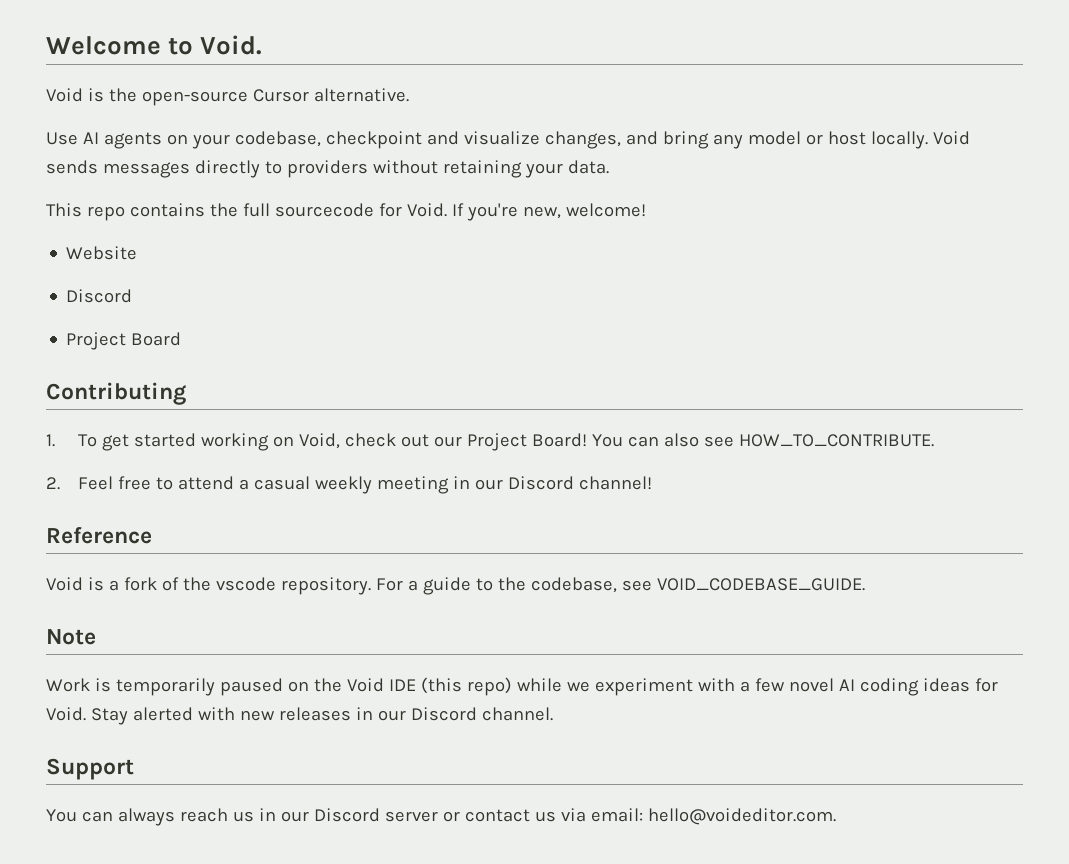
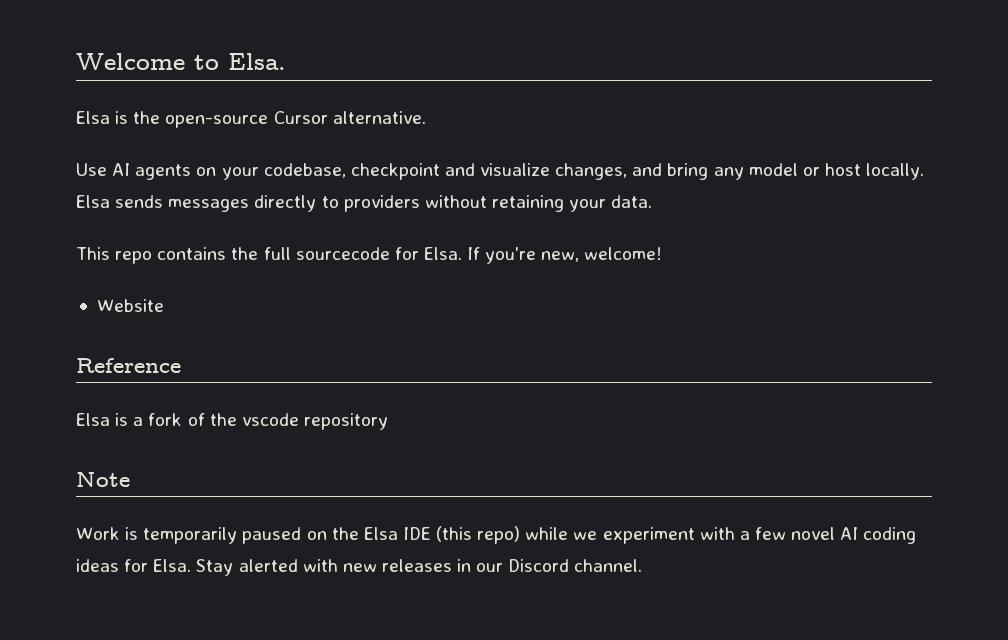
- Welcome to Void.
- Void is the open-source Cursor alternative.
+ Welcome to Elsa.
+ Elsa is the open-source Cursor alternative.
- Void sends messages directly to providers without retaining your data.
+ Elsa sends messages directly to providers without retaining your data.
- This repo contains the full sourcecode for Void.
+ This repo contains the full sourcecode for Elsa.
  Website
- Discord
- Project Board
- Contributing
- 1. To get started working on Void, check out our Project Board! You can also see HOW_TO_CONTRIBUTE.
- 2. Feel free to attend a casual weekly meeting in our Discord channel!
- Void is a fork of the vscode repository. For a guide to the codebase, see VOID_CODEBASE_GUIDE.
+ Elsa is a fork of the vscode repository
- Work is temporarily paused on the Void IDE (this repo) while we experiment with a few novel AI coding ideas for Void.
+ Work is temporarily paused on the Elsa IDE (this repo) while we experiment with a few novel AI coding ideas for Elsa.
- Support
- You can always reach us in our Discord server or contact us via email: hello@voideditor.com.

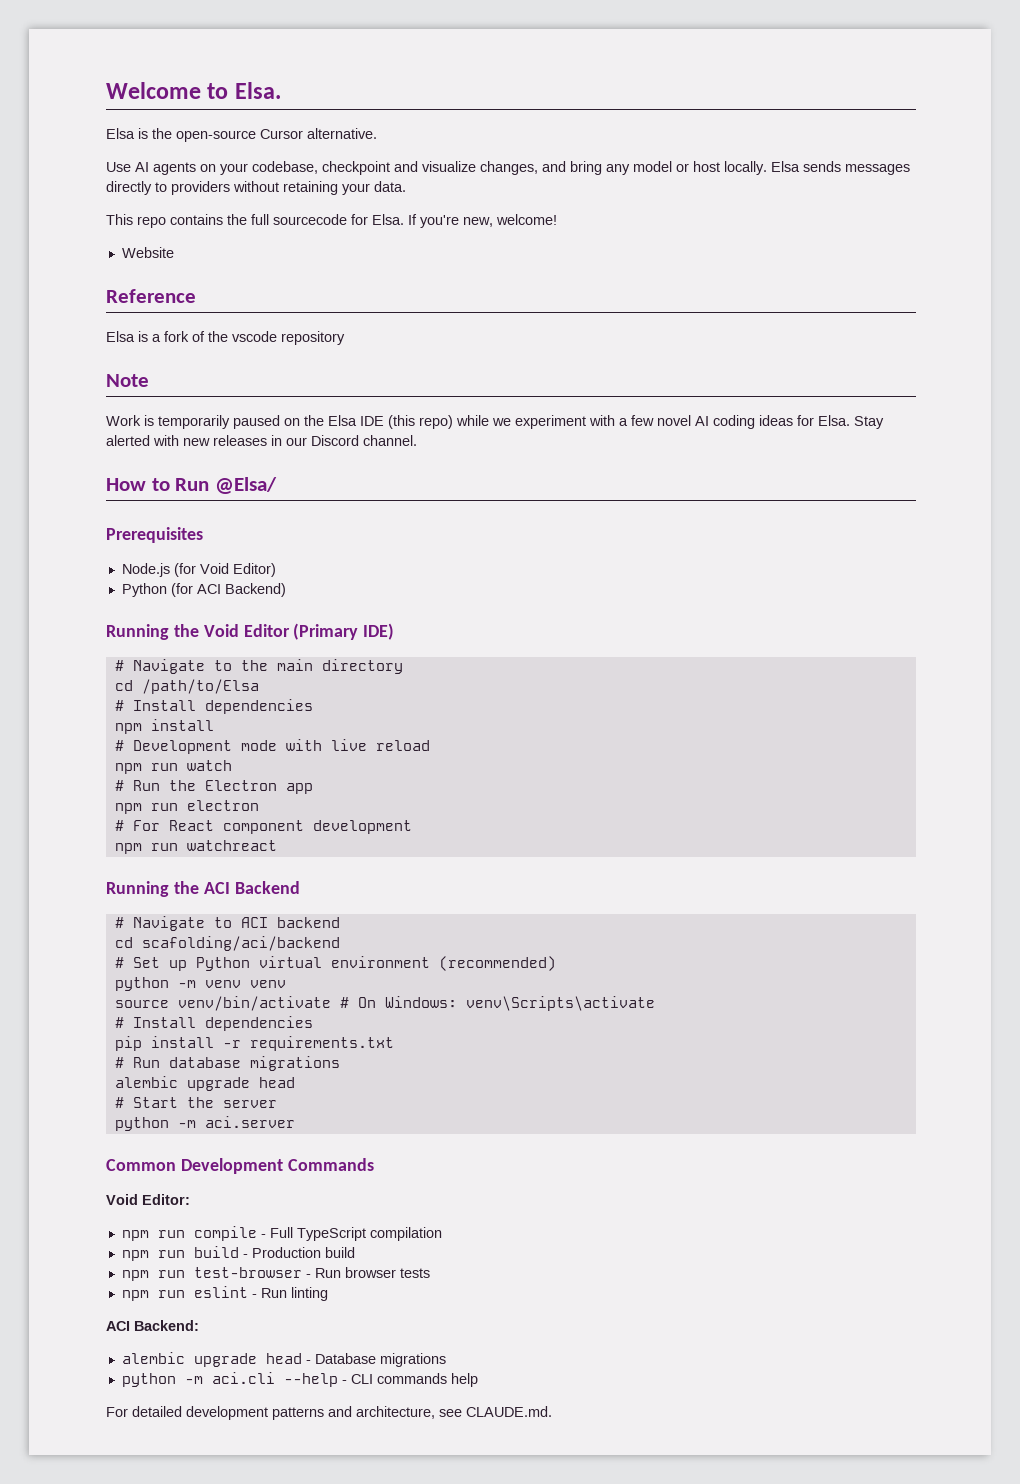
+ How to Run @Elsa/
+ Prerequisites
+ Node.js (for Void Editor)
+ Python (for ACI Backend)
+ Running the Void Editor (Primary IDE)
+ # Navigate to the main directory
+ cd /path/to/Elsa
+ # Install dependencies
+ npm install
+ # Development mode with live reload
+ npm run watch
+ # Run the Electron app
+ npm run electron
+ # For React component development
+ npm run watchreact
+ Running the ACI Backend
+ # Navigate to ACI backend
+ cd scafolding/aci/backend
+ # Set up Python virtual environment (recommended)
+ python -m venv venv
+ source venv/bin/activate # On Windows: venv\Scripts\activate
+ # Install dependencies
+ pip install -r requirements.txt
+ # Run database migrations
+ alembic upgrade head
+ # Start the server
+ python -m aci.server
+ Common Development Commands
+ Void Editor:
+ npm run compile - Full TypeScript compilation
+ npm run build - Production build
+ npm run test-browser - Run browser tests
+ npm run eslint - Run linting
+ ACI Backend:
+ alembic upgrade head - Database migrations
+ python -m aci.cli --help - CLI commands help
+ For detailed development patterns and architecture, see CLAUDE.md.

